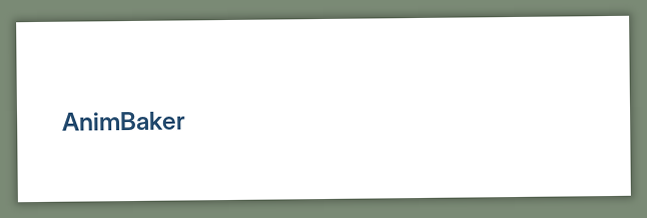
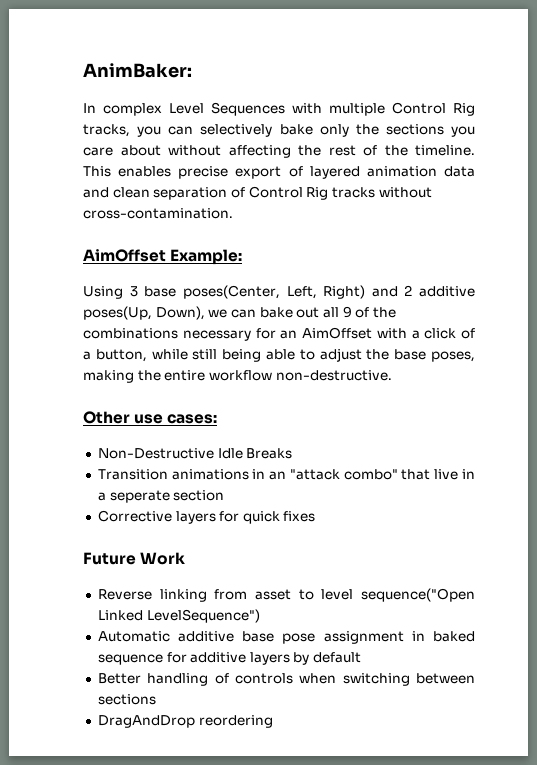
- AnimBaker
+ AnimBaker:
+ In complex Level Sequences with multiple Control Rig tracks, you can selectively bake only the sections you care about without affecting the rest of the timeline. This enables precise export of layered animation data and clean separation of Control Rig tracks without cross-contamination.
+ AimOffset Example:
+ Using 3 base poses(Center, Left, Right) and 2 additive poses(Up, Down), we can bake out all 9 of the combinations necessary for an AimOffset with a click of a button, while still being able to adjust the base poses, making the entire workflow non-destructive.
+ Other use cases:
+ Non-Destructive Idle Breaks
+ Transition animations in an "attack combo" that live in a seperate section
+ Corrective layers for quick fixes
+ Future Work
+ Reverse linking from asset to level sequence("Open Linked LevelSequence")
+ Automatic additive base pose assignment in baked sequence for additive layers by default
+ Better handling of controls when switching between sections
+ DragAndDrop reordering

